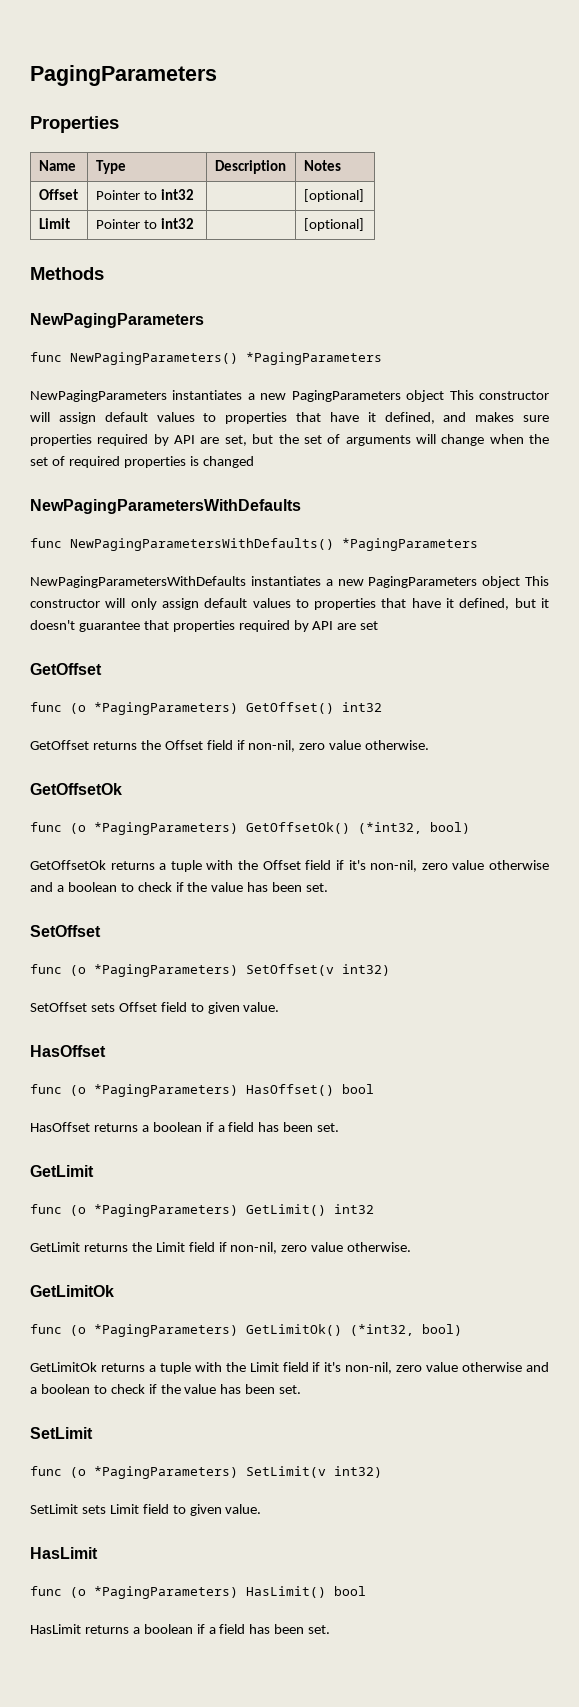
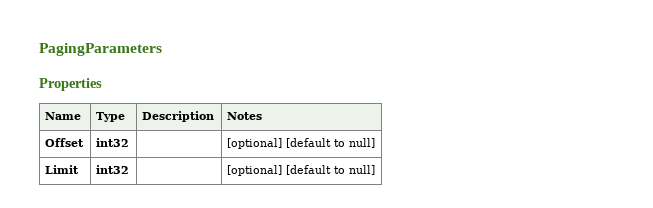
- Offset | Pointer to int32 | | [optional]
+ Offset | int32 | | [optional] [default to null]
- Limit | Pointer to int32 | | [optional]
- Methods
- NewPagingParameters
- func NewPagingParameters() *PagingParameters
- NewPagingParameters instantiates a new PagingParameters object This constructor will assign default values to properties that have it defined, and makes sure properties required by API are set, but the set of arguments will change when the set of required properties is changed
- NewPagingParametersWithDefaults
- func NewPagingParametersWithDefaults() *PagingParameters
- NewPagingParametersWithDefaults instantiates a new PagingParameters object This constructor will only assign default values to properties that have it defined, but it doesn't guarantee that properties required by API are set
- GetOffset
- func (o *PagingParameters) GetOffset() int32
- GetOffset returns the Offset field if non-nil, zero value otherwise.
- GetOffsetOk
- func (o *PagingParameters) GetOffsetOk() (*int32, bool)
- GetOffsetOk returns a tuple with the Offset field if it's non-nil, zero value otherwise and a boolean to check if the value has been set.
- SetOffset
- func (o *PagingParameters) SetOffset(v int32)
- SetOffset sets Offset field to given value.
- HasOffset
- func (o *PagingParameters) HasOffset() bool
- HasOffset returns a boolean if a field has been set.
- GetLimit
- func (o *PagingParameters) GetLimit() int32
- GetLimit returns the Limit field if non-nil, zero value otherwise.
- GetLimitOk
- func (o *PagingParameters) GetLimitOk() (*int32, bool)
- GetLimitOk returns a tuple with the Limit field if it's non-nil, zero value otherwise and a boolean to check if the value has been set.
- SetLimit
- func (o *PagingParameters) SetLimit(v int32)
- SetLimit sets Limit field to given value.
- HasLimit
- func (o *PagingParameters) HasLimit() bool
- HasLimit returns a boolean if a field has been set.
+ Limit | int32 | | [optional] [default to null]

